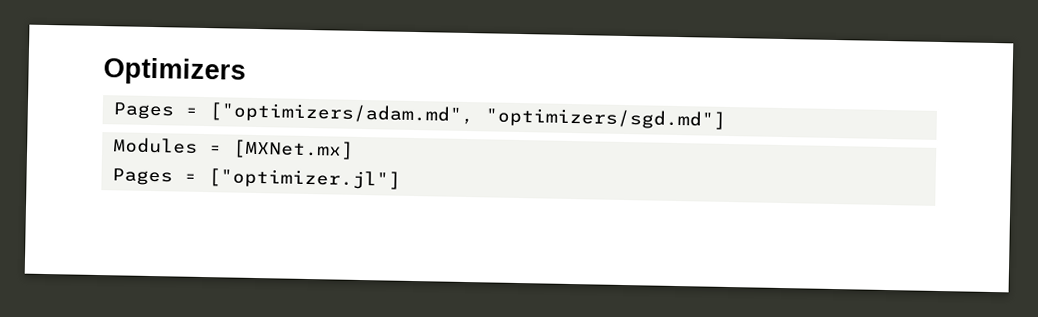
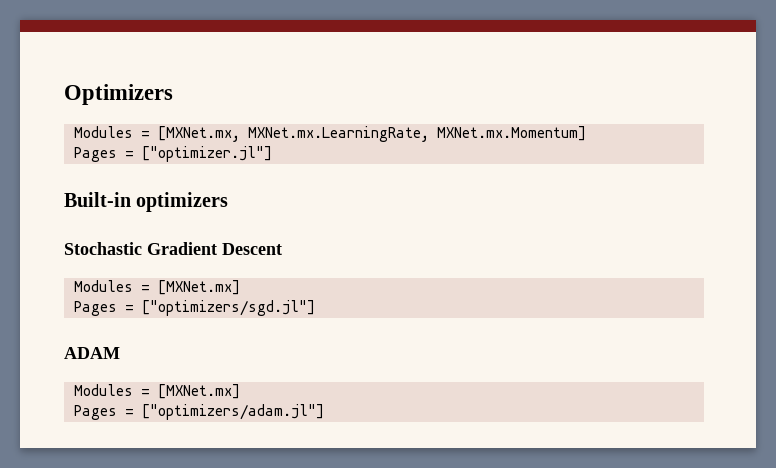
- Pages = ["optimizers/adam.md", "optimizers/sgd.md"]
+ Modules = [MXNet.mx, MXNet.mx.LearningRate, MXNet.mx.Momentum]
+ Pages = ["optimizer.jl"]
+ Built-in optimizers
+ Stochastic Gradient Descent
  Modules = [MXNet.mx]
- Pages = ["optimizer.jl"]
+ Pages = ["optimizers/sgd.jl"]
+ ADAM
+ Modules = [MXNet.mx]
+ Pages = ["optimizers/adam.jl"]

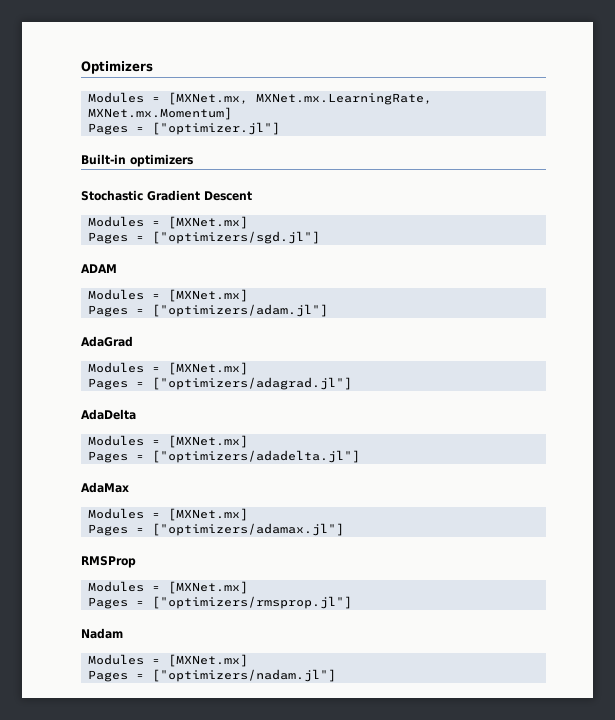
+ AdaGrad
+ Modules = [MXNet.mx]
+ Pages = ["optimizers/adagrad.jl"]
+ AdaDelta
+ Modules = [MXNet.mx]
+ Pages = ["optimizers/adadelta.jl"]
+ AdaMax
+ Modules = [MXNet.mx]
+ Pages = ["optimizers/adamax.jl"]
+ RMSProp
+ Modules = [MXNet.mx]
+ Pages = ["optimizers/rmsprop.jl"]
+ Nadam
+ Modules = [MXNet.mx]
+ Pages = ["optimizers/nadam.jl"]

